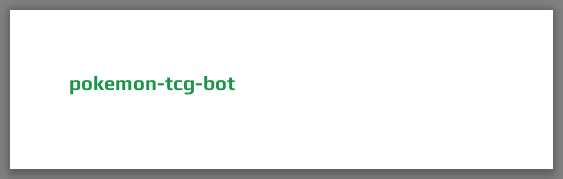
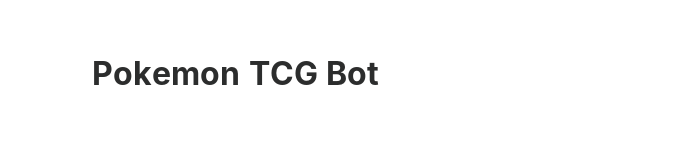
- pokemon-tcg-bot
+ Pokemon TCG Bot

